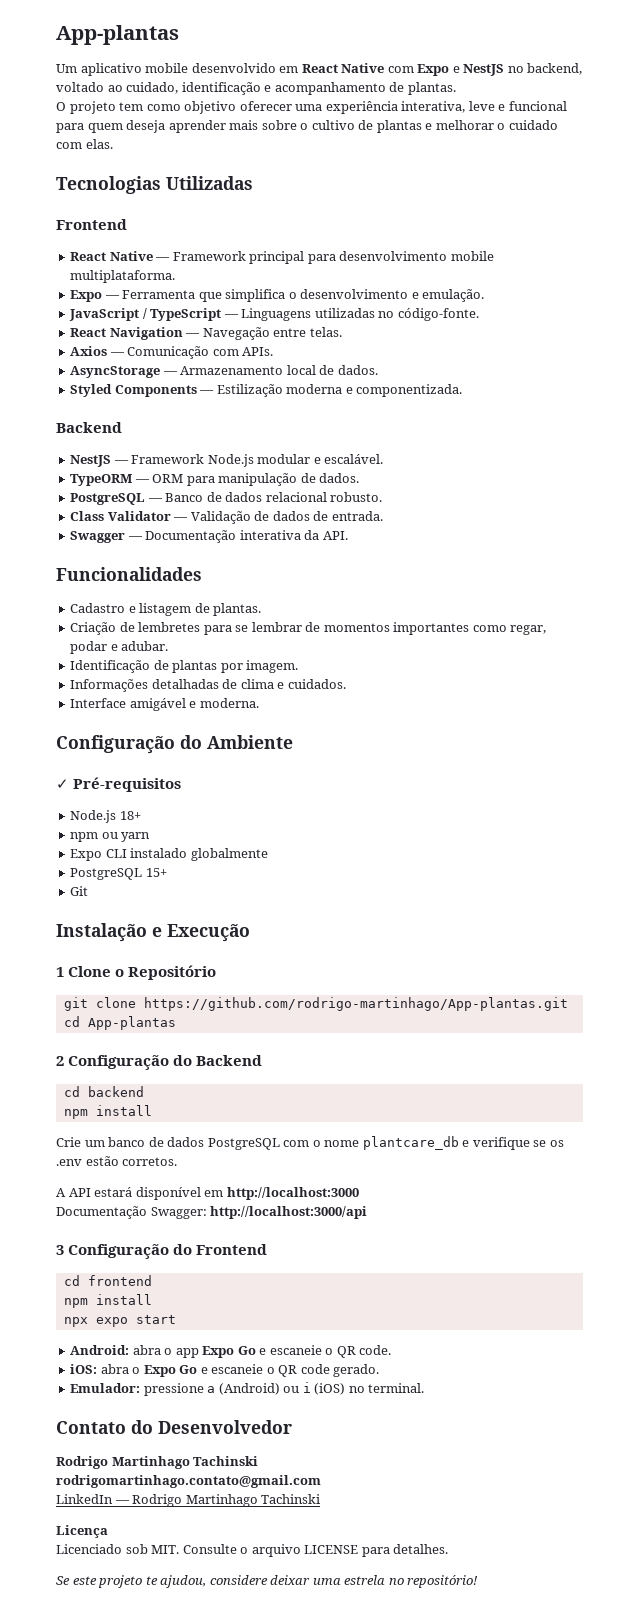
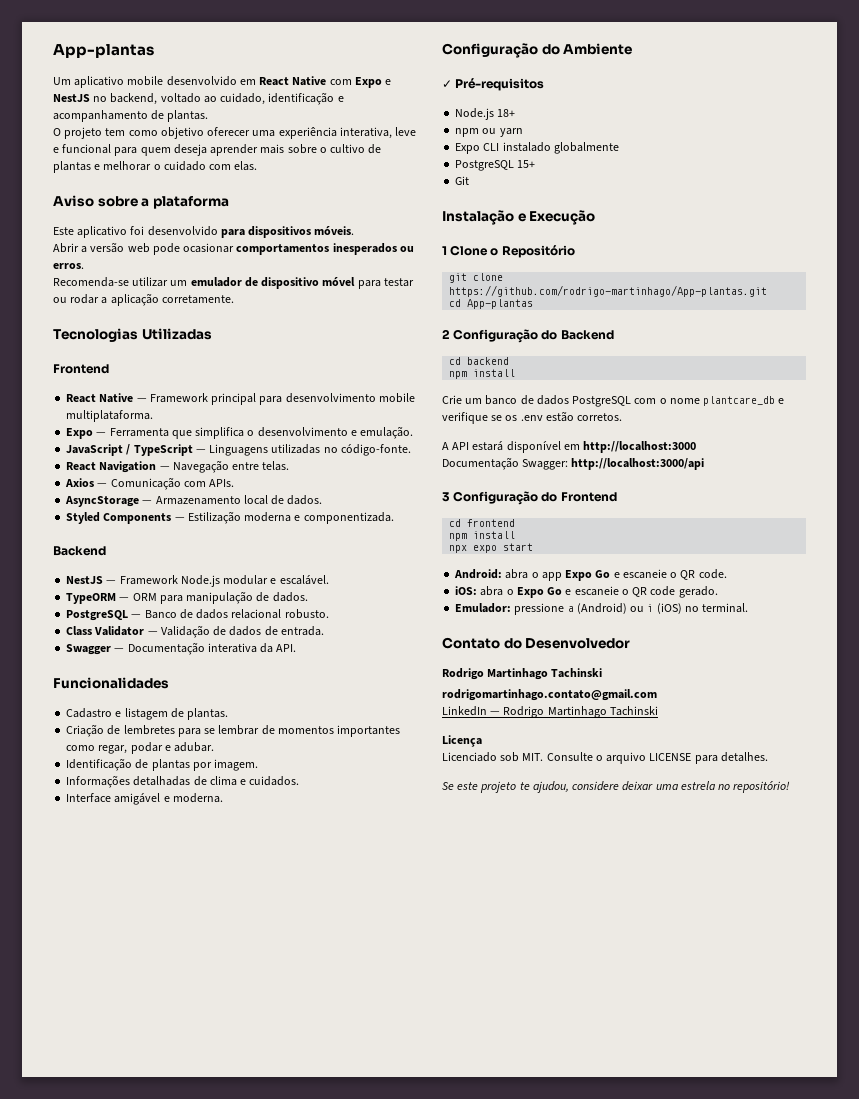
+ Aviso sobre a plataforma
+ Este aplicativo foi desenvolvido para dispositivos móveis.
+ Abrir a versão web pode ocasionar comportamentos inesperados ou erros.
+ Recomenda-se utilizar um emulador de dispositivo móvel para testar ou rodar a aplicação corretamente.

